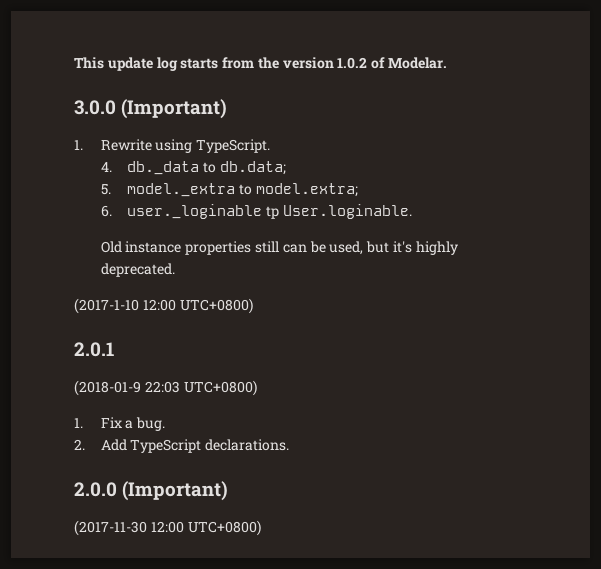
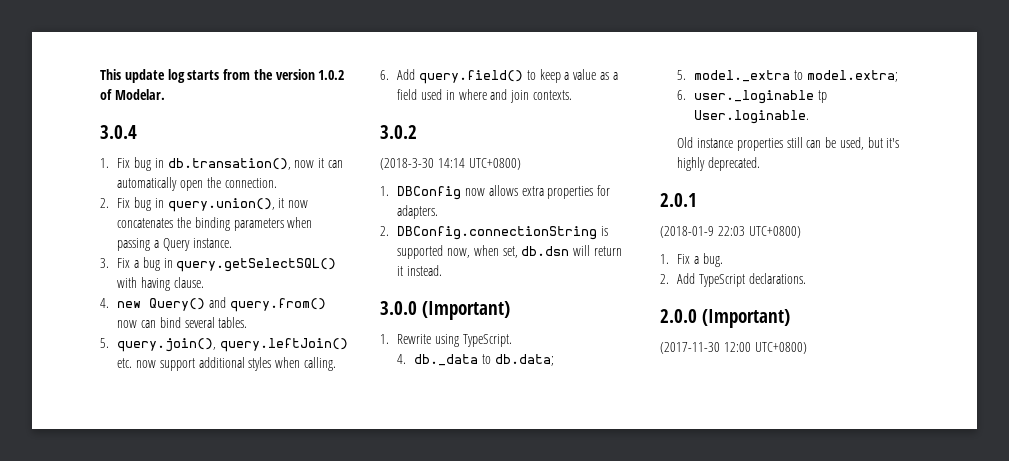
+ 3.0.4
+ 1. Fix bug in db.transation(), now it can automatically open the connection.
+ 2. Fix bug in query.union(), it now concatenates the binding parameters when passing a Query instance.
+ 3. Fix a bug in query.getSelectSQL() with having clause.
+ 4. new Query() and query.from() now can bind several tables.
+ 5. query.join(), query.leftJoin() etc. now support additional styles when calling.
+ 6. Add query.field() to keep a value as a field used in where and join contexts.
+ 3.0.2
+ (2018-3-30 14:14 UTC+0800)
+ 1. DBConfig now allows extra properties for adapters.
+ 2. DBConfig.connectionString is supported now, when set, db.dsn will return it instead.
- (2017-1-10 12:00 UTC+0800)

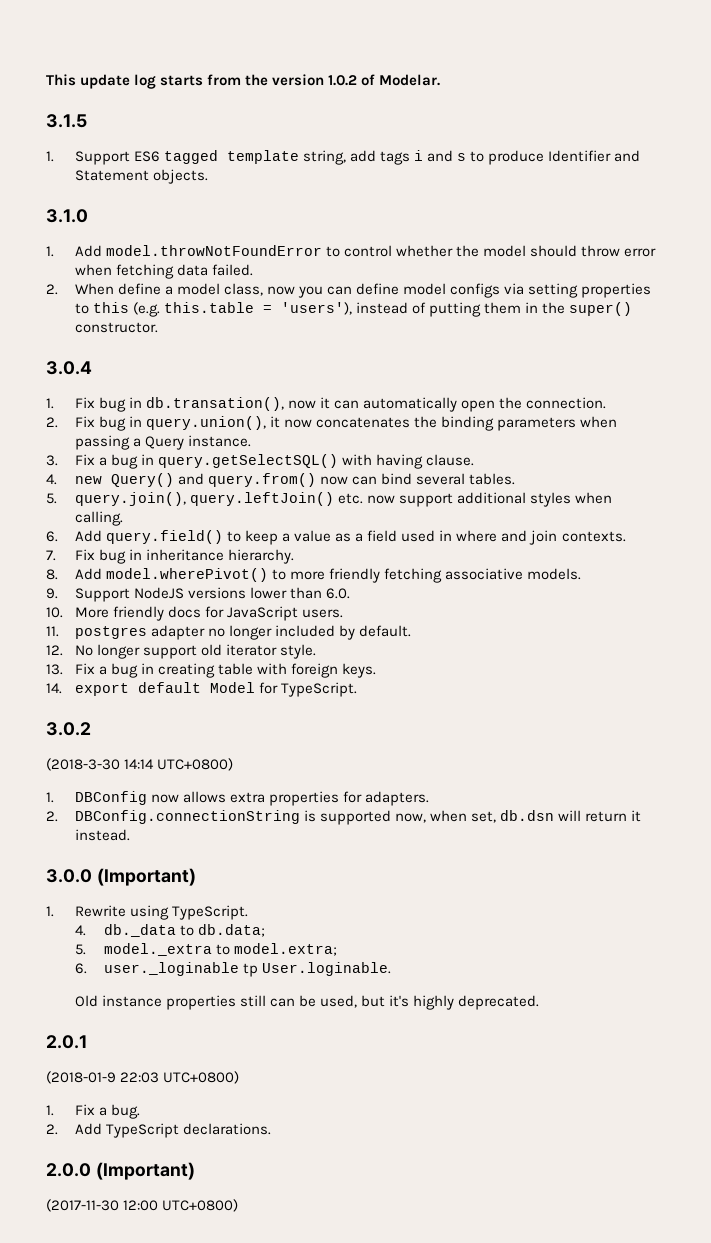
+ 3.1.5
+ 1. Support ES6 tagged template string, add tags i and s to produce Identifier and Statement objects.
+ 3.1.0
+ 1. Add model.throwNotFoundError to control whether the model should throw error when fetching data failed.
+ 2. When define a model class, now you can define model configs via setting properties to this (e.g. this.table = 'users'), instead of putting them in the super() constructor.
+ 7. Fix bug in inheritance hierarchy.
+ 8. Add model.wherePivot() to more friendly fetching associative models.
+ 9. Support NodeJS versions lower than 6.0.
+ 10. More friendly docs for JavaScript users.
+ 11. postgres adapter no longer included by default.
+ 12. No longer support old iterator style.
+ 13. Fix a bug in creating table with foreign keys.
+ 14. export default Model for TypeScript.

